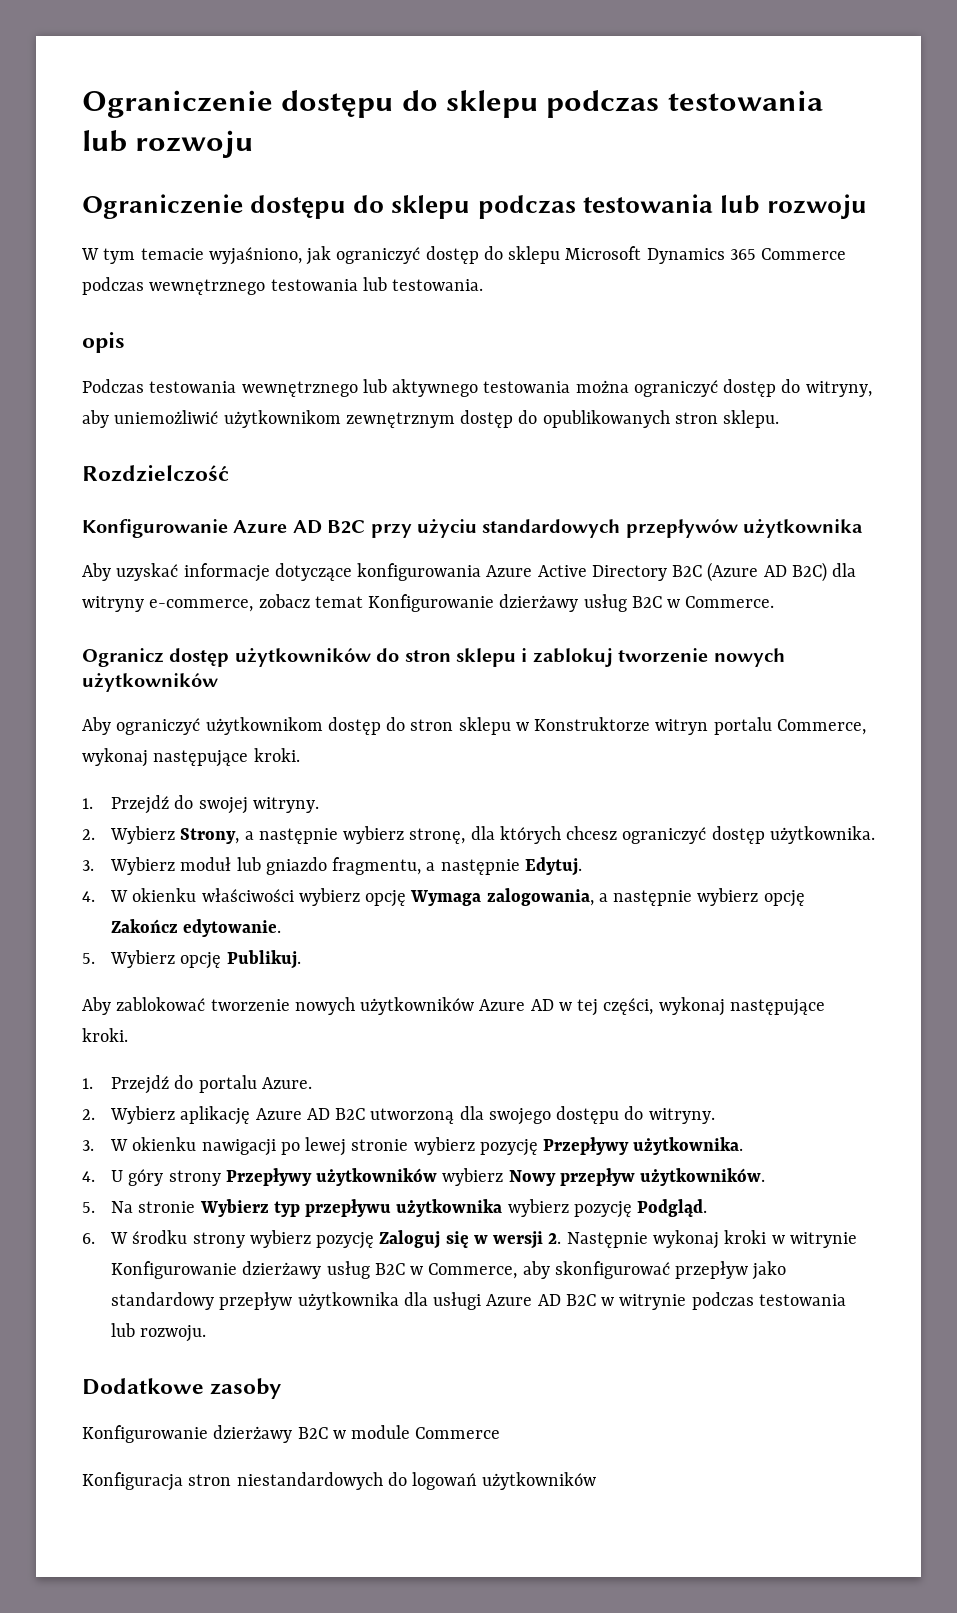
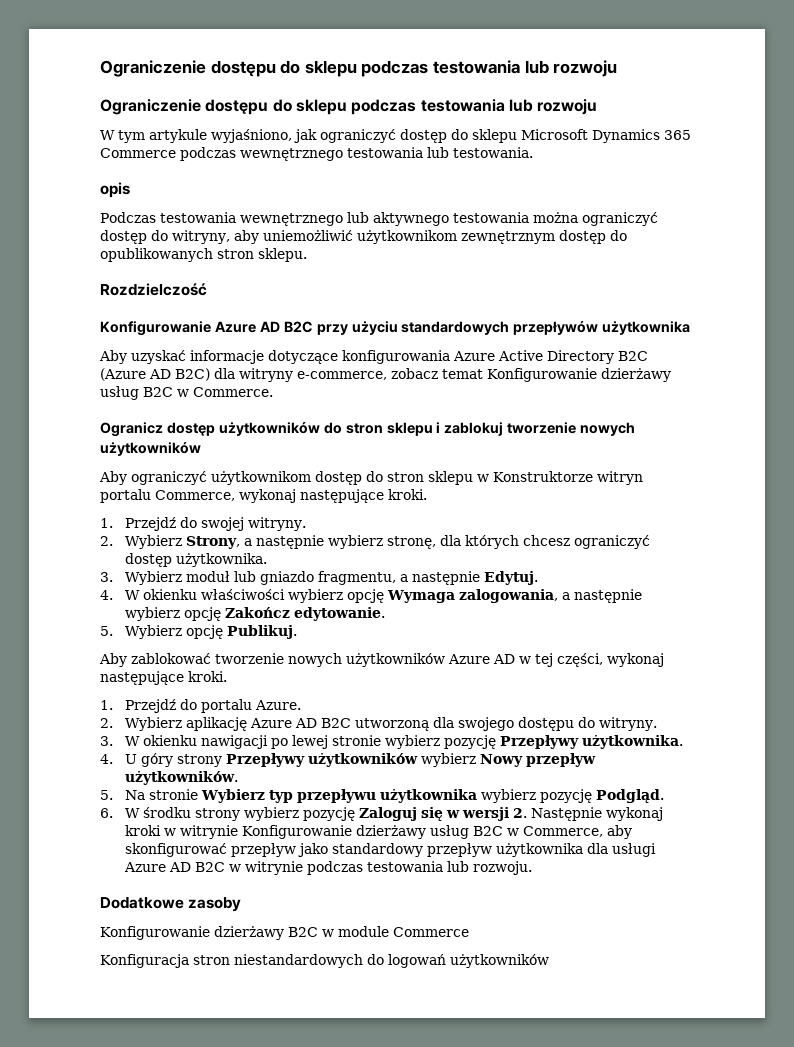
- W tym temacie wyjaśniono, jak ograniczyć dostęp do sklepu Microsoft Dynamics 365 Commerce podczas wewnętrznego testowania lub testowania.
+ W tym artykule wyjaśniono, jak ograniczyć dostęp do sklepu Microsoft Dynamics 365 Commerce podczas wewnętrznego testowania lub testowania.

